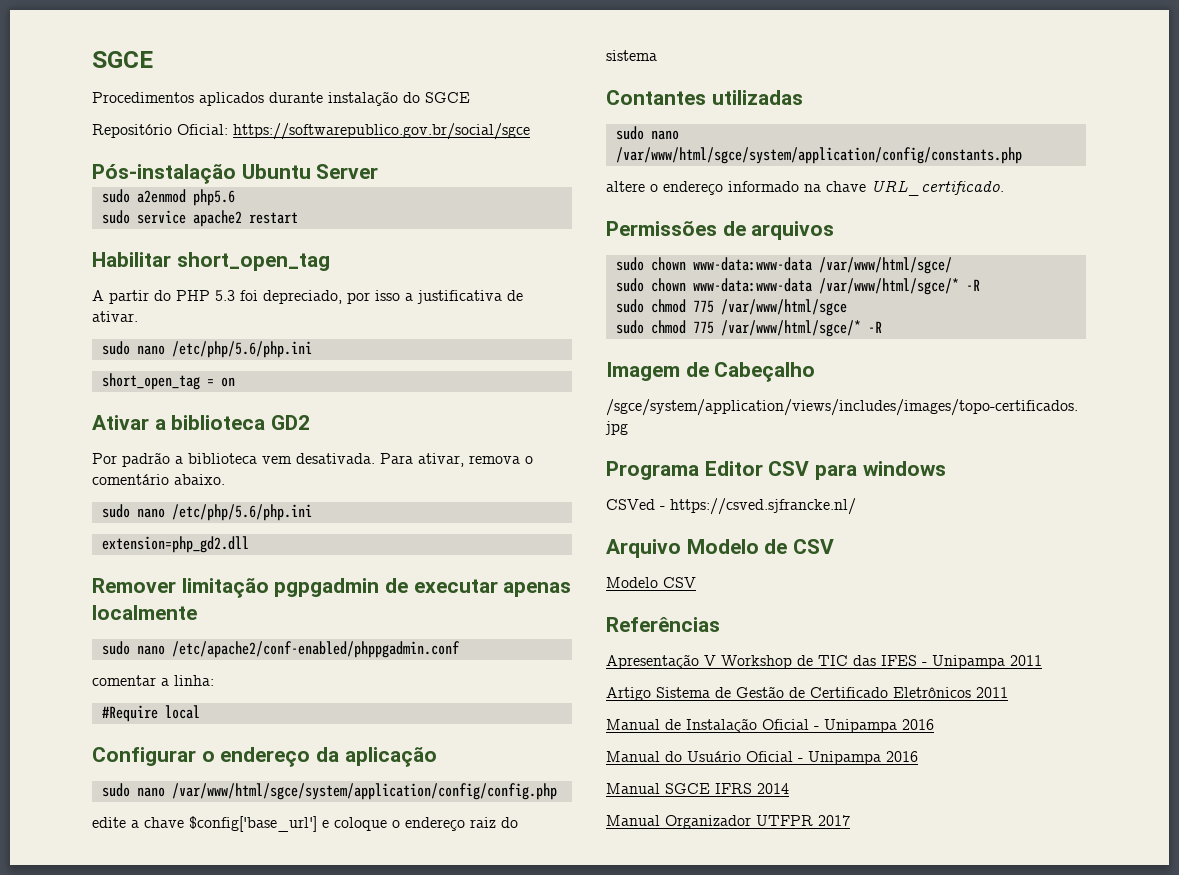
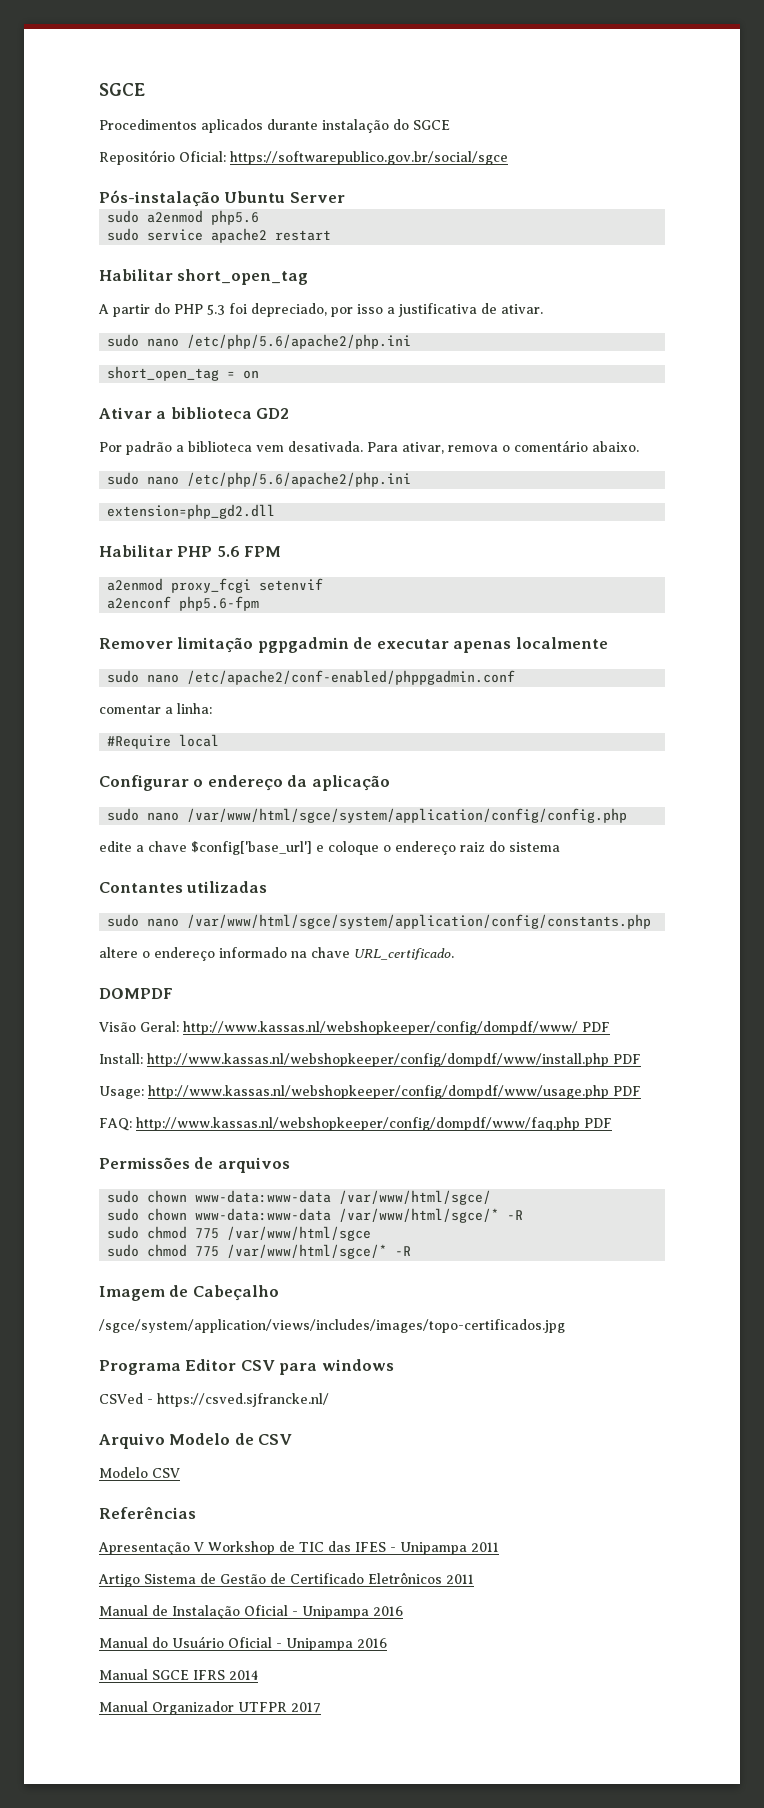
  A partir do PHP 5.3 foi depreciado, por isso a justificativa de ativar.
- sudo nano /etc/php/5.6/php.ini
+ sudo nano /etc/php/5.6/apache2/php.ini
  Para ativar, remova o comentário abaixo.
- sudo nano /etc/php/5.6/php.ini
+ sudo nano /etc/php/5.6/apache2/php.ini
+ Habilitar PHP 5.6 FPM
+ a2enmod proxy_fcgi setenvif
+ a2enconf php5.6-fpm
+ DOMPDF
+ Visão Geral: http://www.kassas.nl/webshopkeeper/config/dompdf/www/ PDF
+ Install: http://www.kassas.nl/webshopkeeper/config/dompdf/www/install.php PDF
+ Usage: http://www.kassas.nl/webshopkeeper/config/dompdf/www/usage.php PDF
+ FAQ: http://www.kassas.nl/webshopkeeper/config/dompdf/www/faq.php PDF

